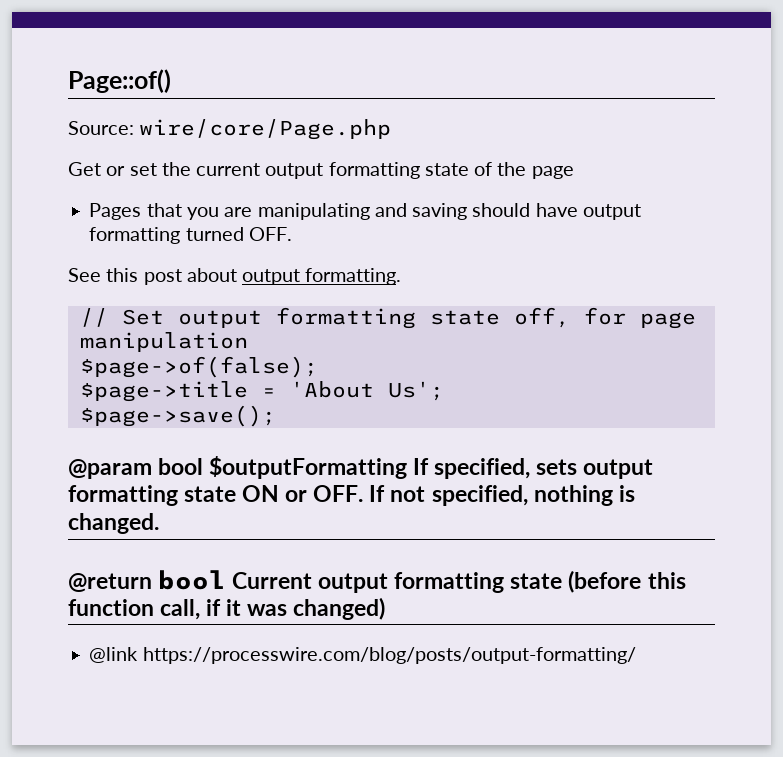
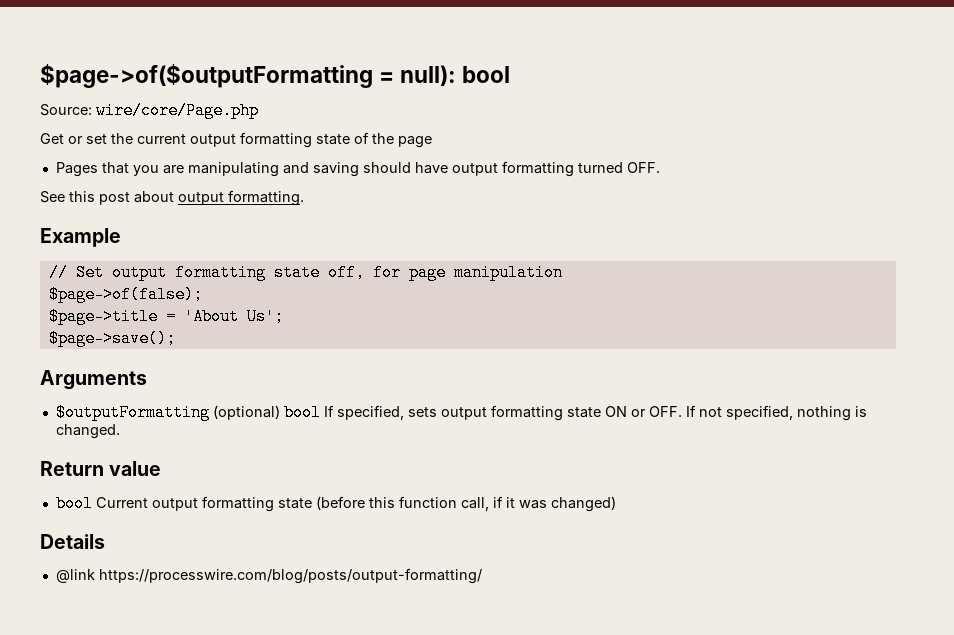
- Page::of()
+ $page->of($outputFormatting = null): bool
+ Example
- @param bool $outputFormatting If specified, sets output formatting state ON or OFF. If not specified, nothing is changed.
+ Arguments
+ $outputFormatting (optional) bool If specified, sets output formatting state ON or OFF. If not specified, nothing is changed.
- @return bool Current output formatting state (before this function call, if it was changed)
+ Return value
+ bool Current output formatting state (before this function call, if it was changed)
+ Details

